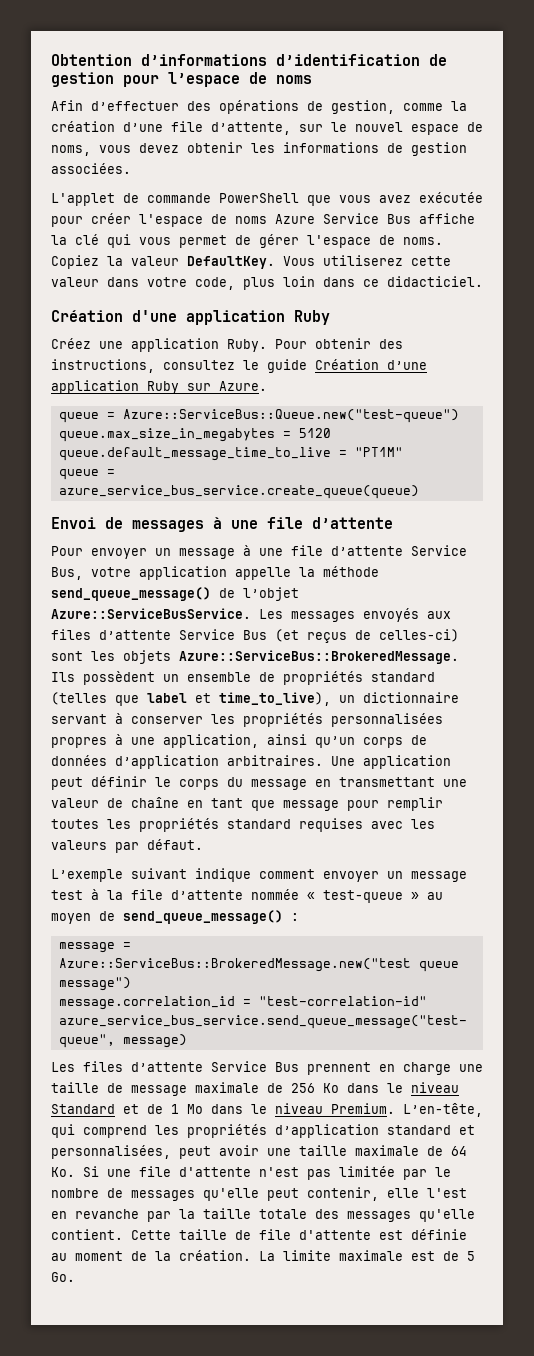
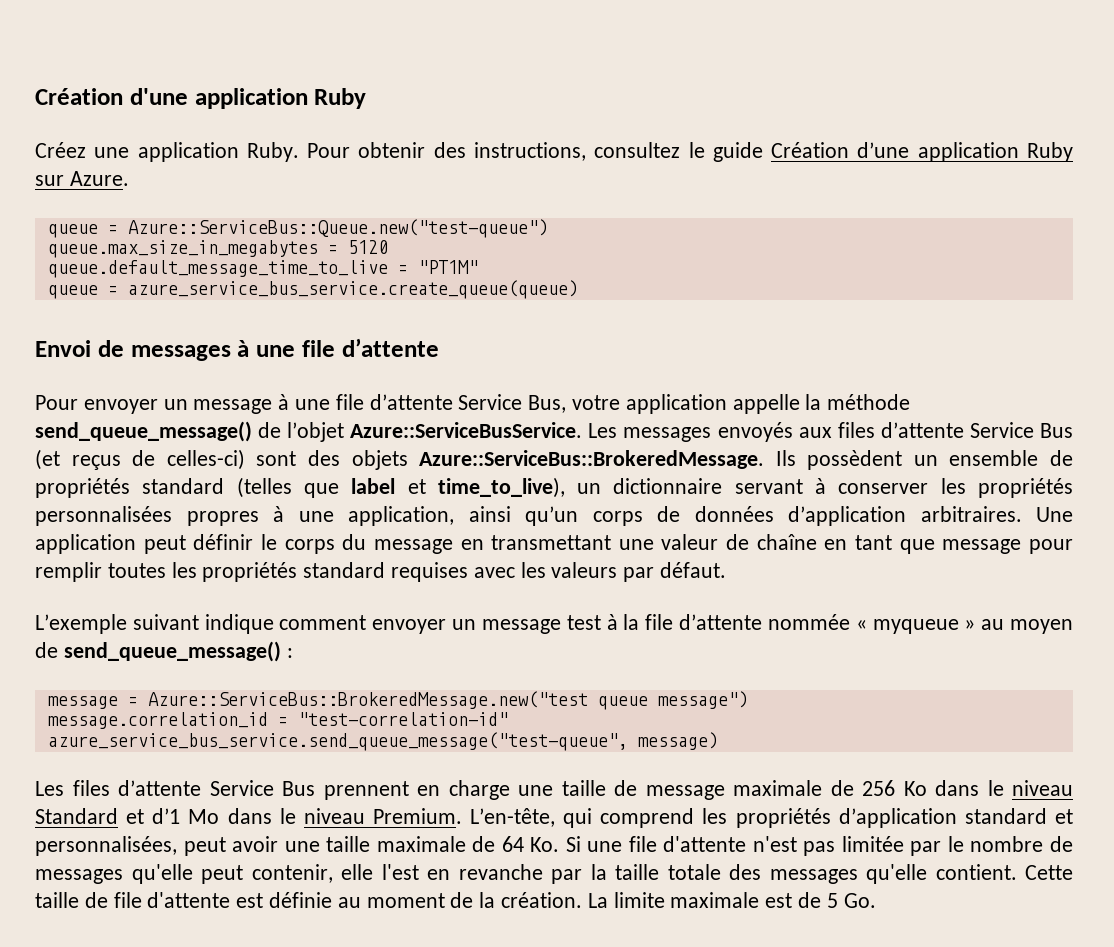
- Obtention d’informations d’identification de gestion pour l’espace de noms
- Afin d’effectuer des opérations de gestion, comme la création d’une file d’attente, sur le nouvel espace de noms, vous devez obtenir les informations de gestion associées.
- L'applet de commande PowerShell que vous avez exécutée pour créer l'espace de noms Azure Service Bus affiche la clé qui vous permet de gérer l'espace de noms. Copiez la valeur DefaultKey. Vous utiliserez cette valeur dans votre code, plus loin dans ce didacticiel.
- Les messages envoyés aux files d’attente Service Bus (et reçus de celles-ci) sont les objets Azure::ServiceBus::BrokeredMessage.
+ Les messages envoyés aux files d’attente Service Bus (et reçus de celles-ci) sont des objets Azure::ServiceBus::BrokeredMessage.
- L’exemple suivant indique comment envoyer un message test à la file d’attente nommée « test-queue » au moyen de send_queue_message() :
+ L’exemple suivant indique comment envoyer un message test à la file d’attente nommée « myqueue » au moyen de send_queue_message() :
- Les files d’attente Service Bus prennent en charge une taille de message maximale de 256 Ko dans le niveau Standard et de 1 Mo dans le niveau Premium.
+ Les files d’attente Service Bus prennent en charge une taille de message maximale de 256 Ko dans le niveau Standard et d’1 Mo dans le niveau Premium.

